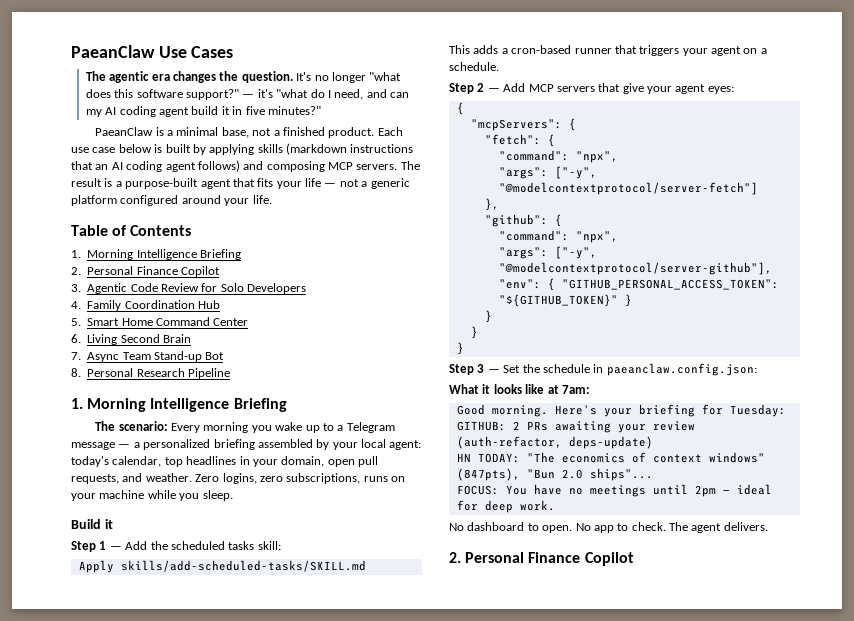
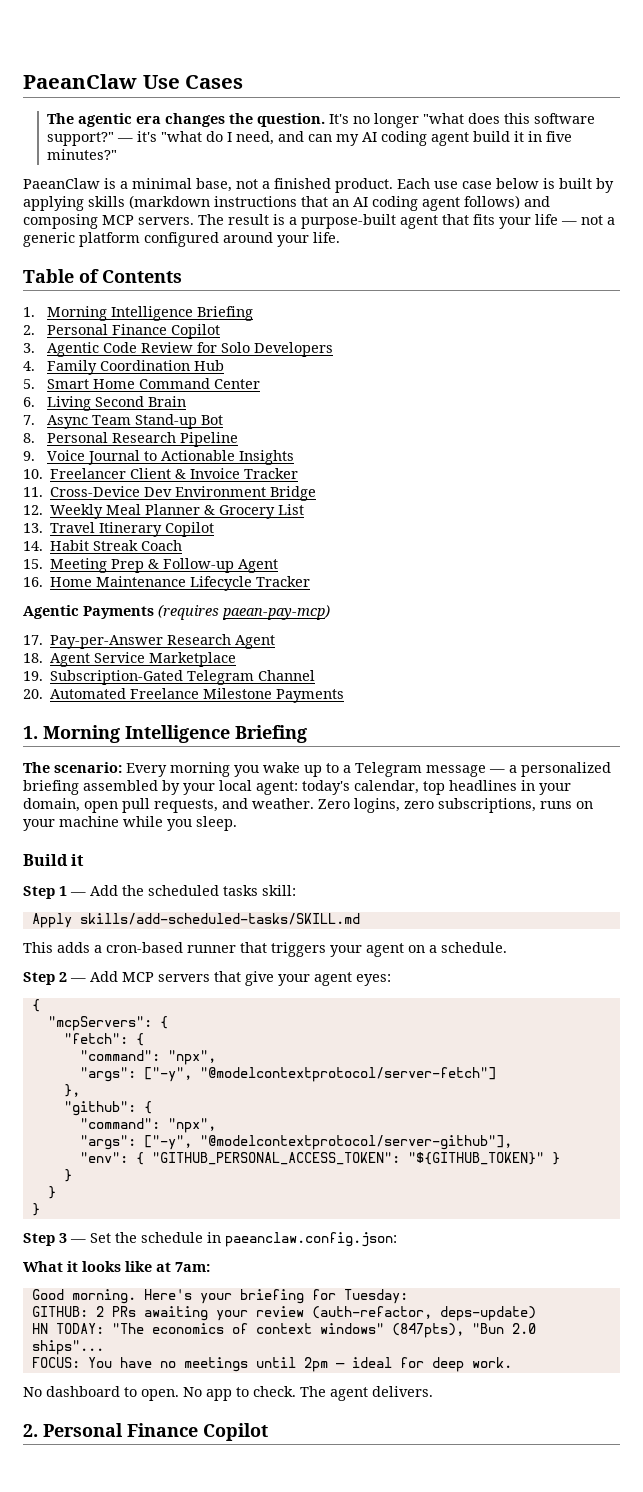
+ 9. Voice Journal to Actionable Insights
+ 10. Freelancer Client & Invoice Tracker
+ 11. Cross-Device Dev Environment Bridge
+ 12. Weekly Meal Planner & Grocery List
+ 13. Travel Itinerary Copilot
+ 14. Habit Streak Coach
+ 15. Meeting Prep & Follow-up Agent
+ 16. Home Maintenance Lifecycle Tracker
+ Agentic Payments (requires paean-pay-mcp)
+ 17. Pay-per-Answer Research Agent
+ 18. Agent Service Marketplace
+ 19. Subscription-Gated Telegram Channel
+ 20. Automated Freelance Milestone Payments

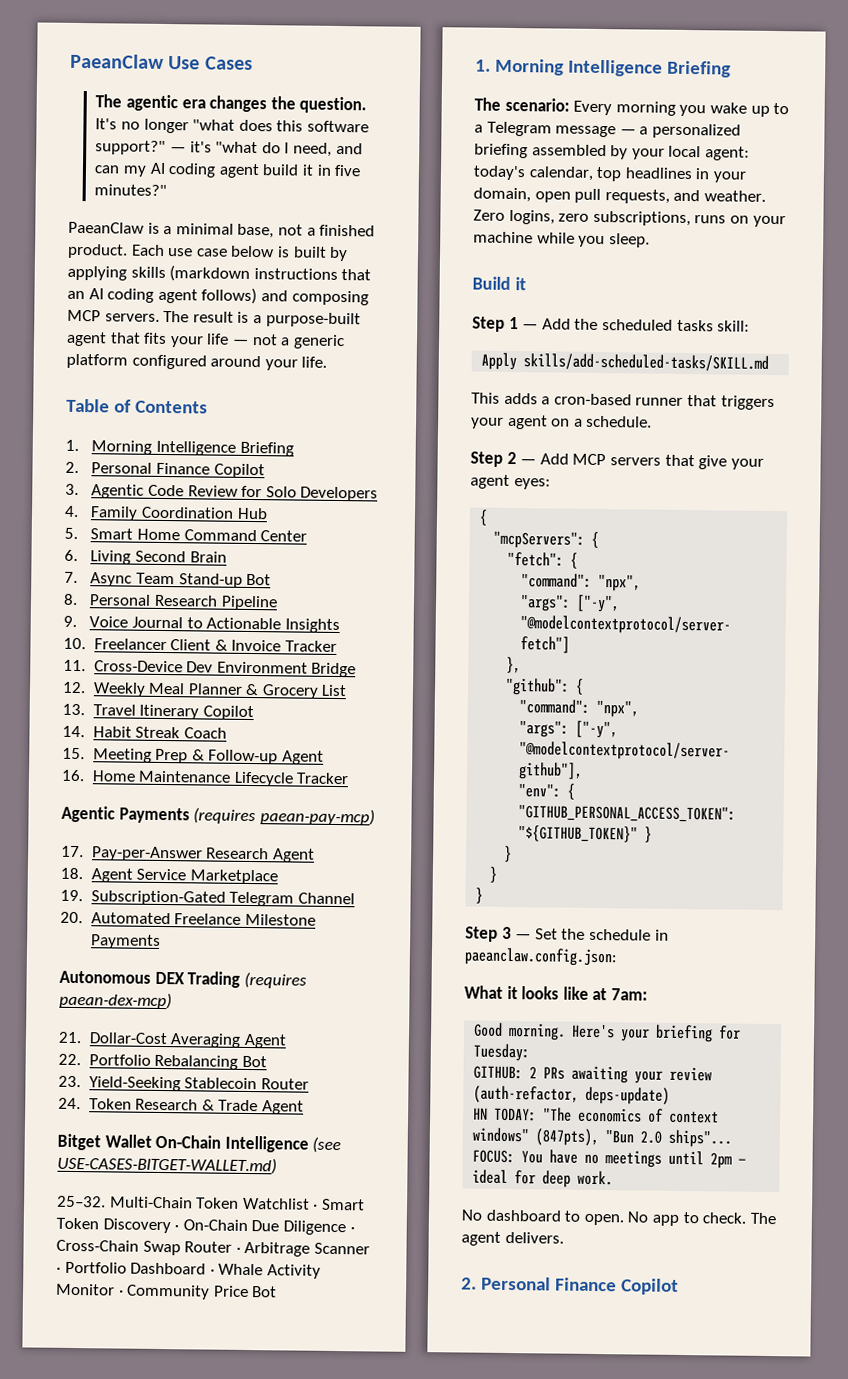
+ Autonomous DEX Trading (requires paean-dex-mcp)
+ 21. Dollar-Cost Averaging Agent
+ 22. Portfolio Rebalancing Bot
+ 23. Yield-Seeking Stablecoin Router
+ 24. Token Research & Trade Agent
+ Bitget Wallet On-Chain Intelligence (see USE-CASES-BITGET-WALLET.md)
+ 25–32. Multi-Chain Token Watchlist · Smart Token Discovery · On-Chain Due Diligence · Cross-Chain Swap Router · Arbitrage Scanner · Portfolio Dashboard · Whale Activity Monitor · Community Price Bot

